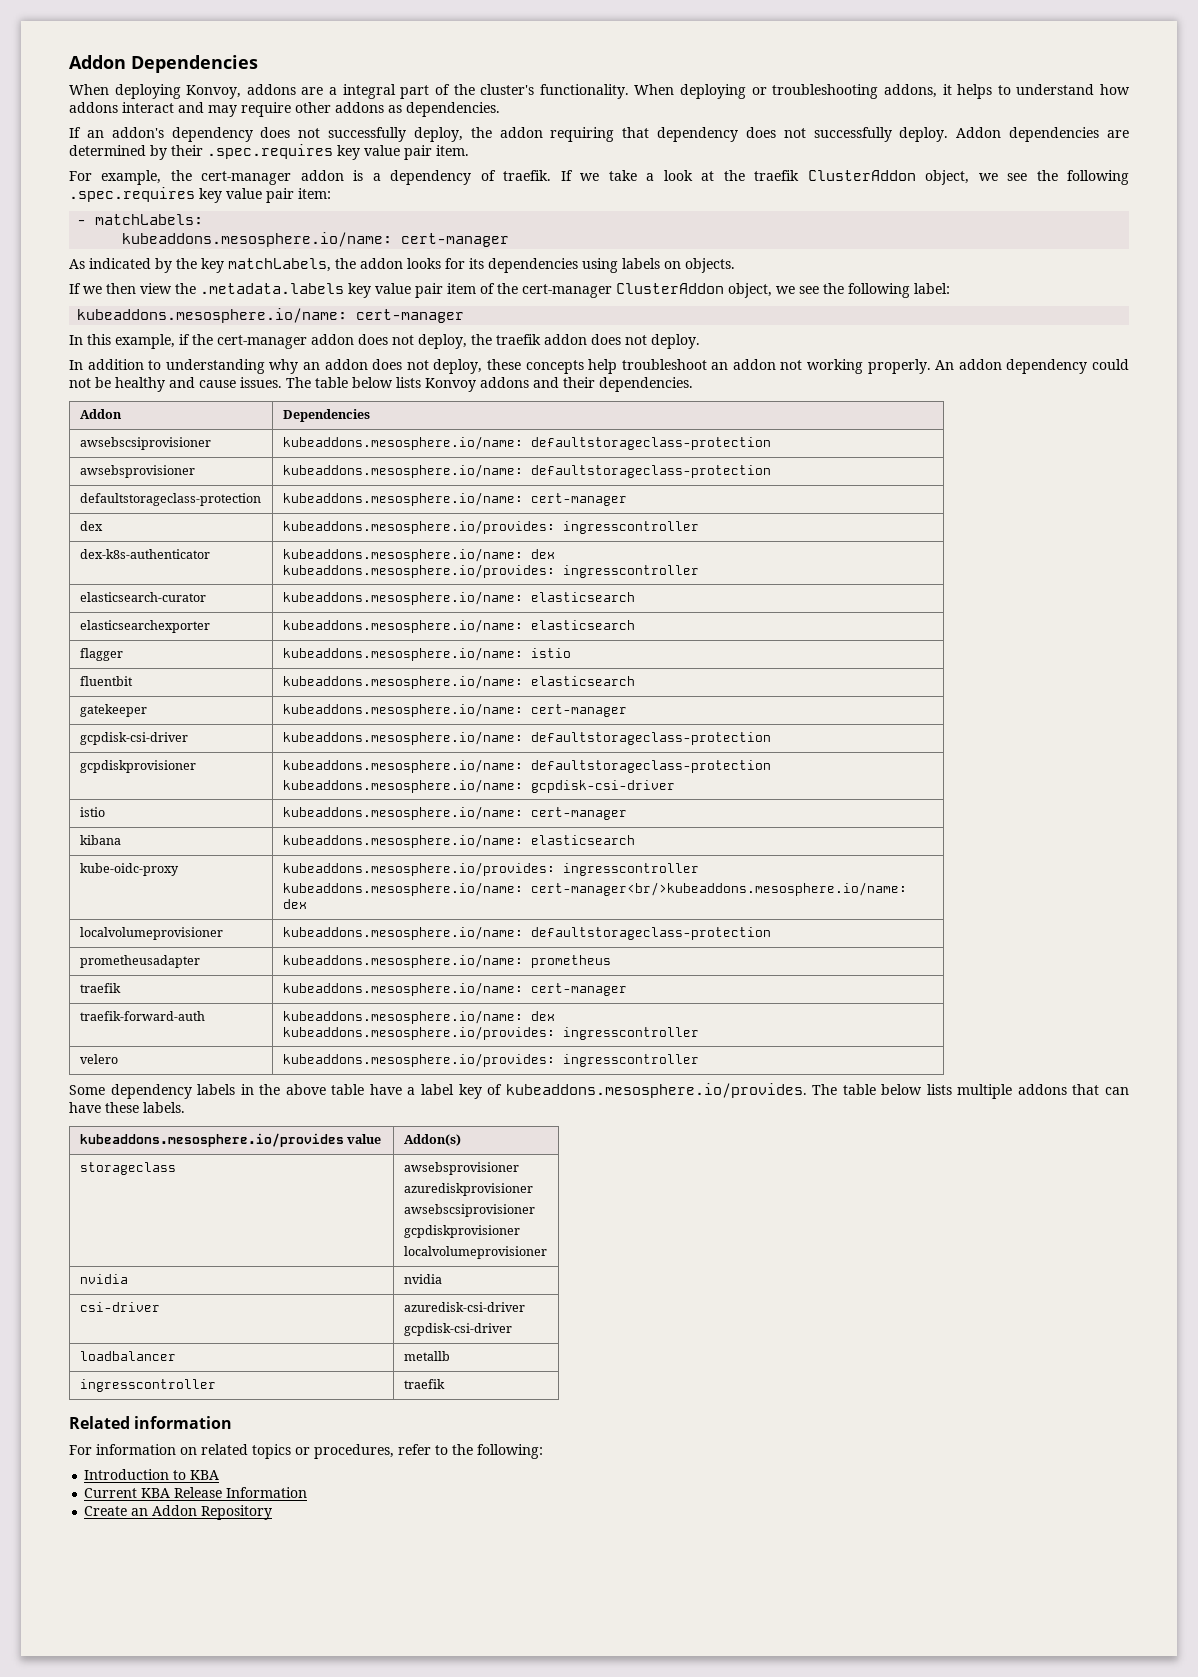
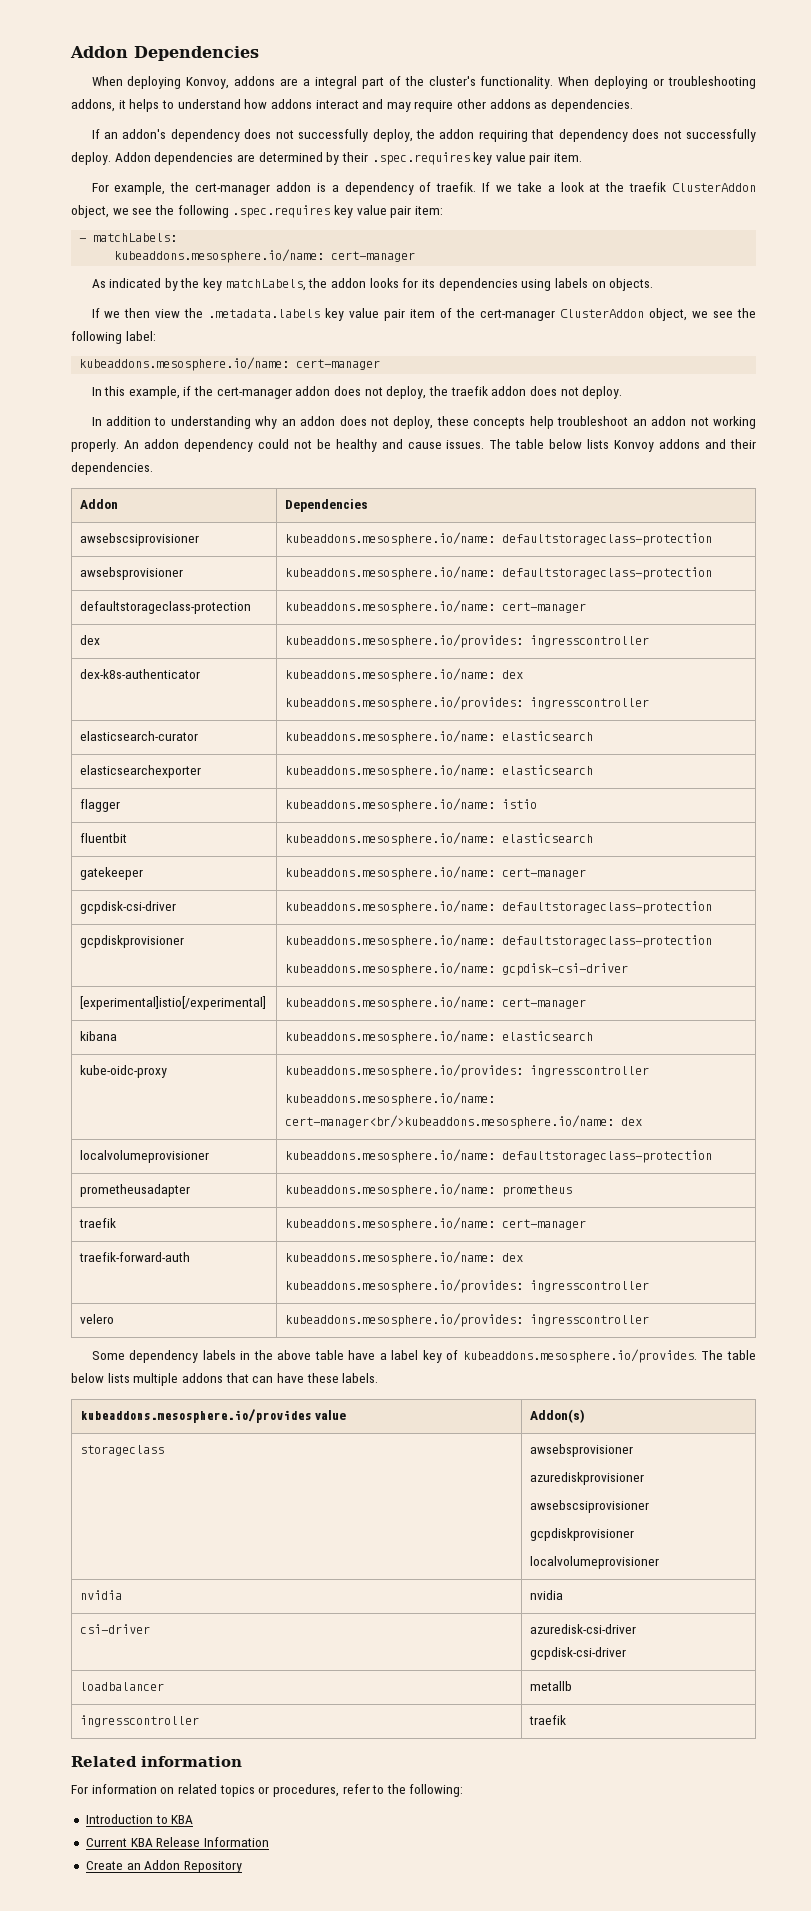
- istio | kubeaddons.mesosphere.io/name: cert-manager
+ [experimental]istio[/experimental] | kubeaddons.mesosphere.io/name: cert-manager

